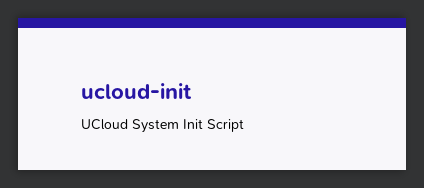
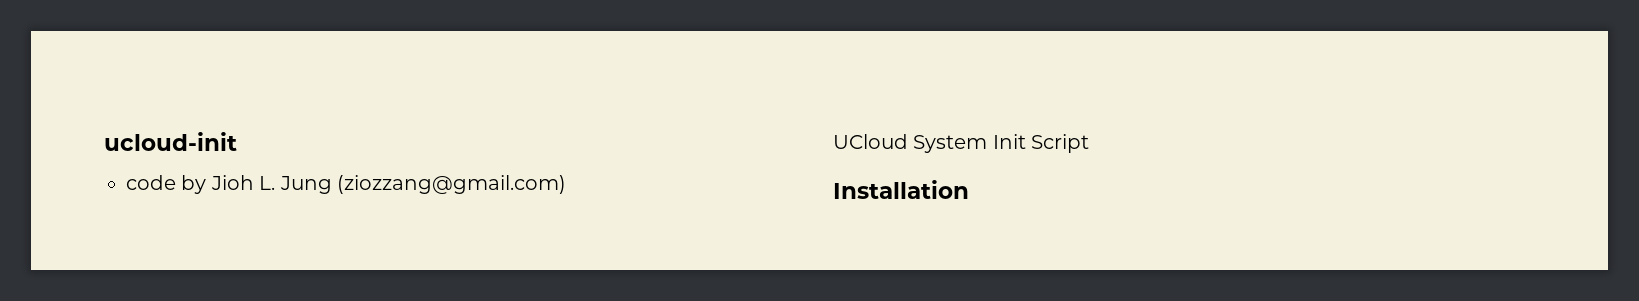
+ code by Jioh L. Jung (ziozzang@gmail.com)
+ Installation

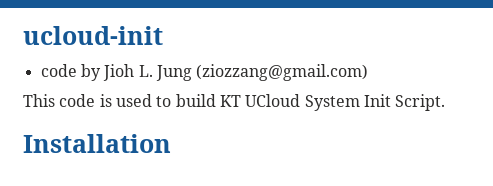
- UCloud System Init Script
+ This code is used to build KT UCloud System Init Script.

